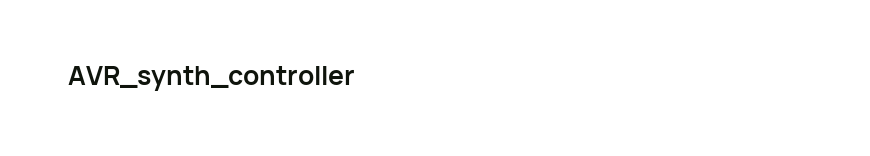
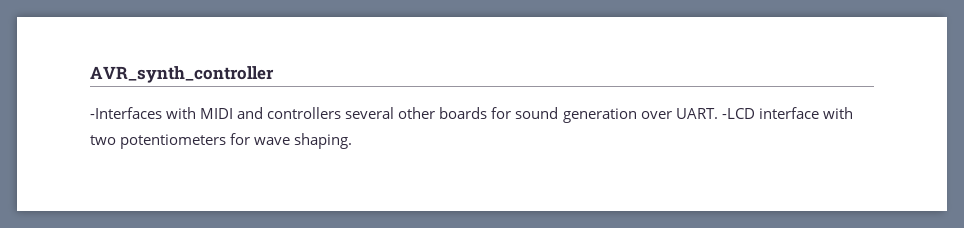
+ -Interfaces with MIDI and controllers several other boards for sound generation over UART. -LCD interface with two potentiometers for wave shaping.

